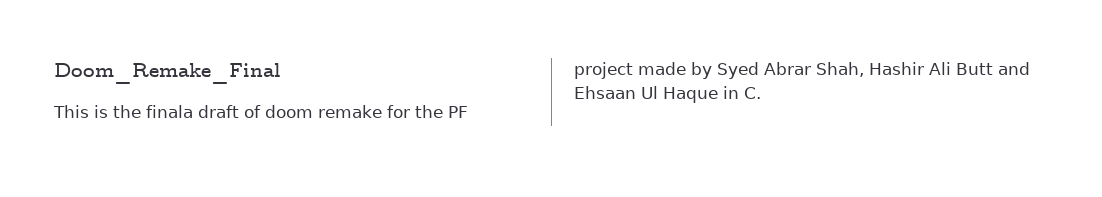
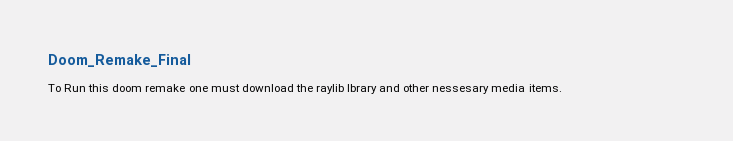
- This is the finala draft of doom remake for the PF project made by Syed Abrar Shah, Hashir Ali Butt and Ehsaan Ul Haque in C.
+ To Run this doom remake one must download the raylib lbrary and other nessesary media items.

